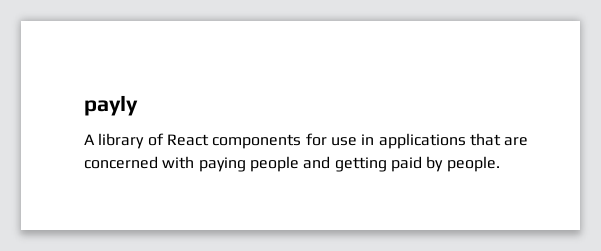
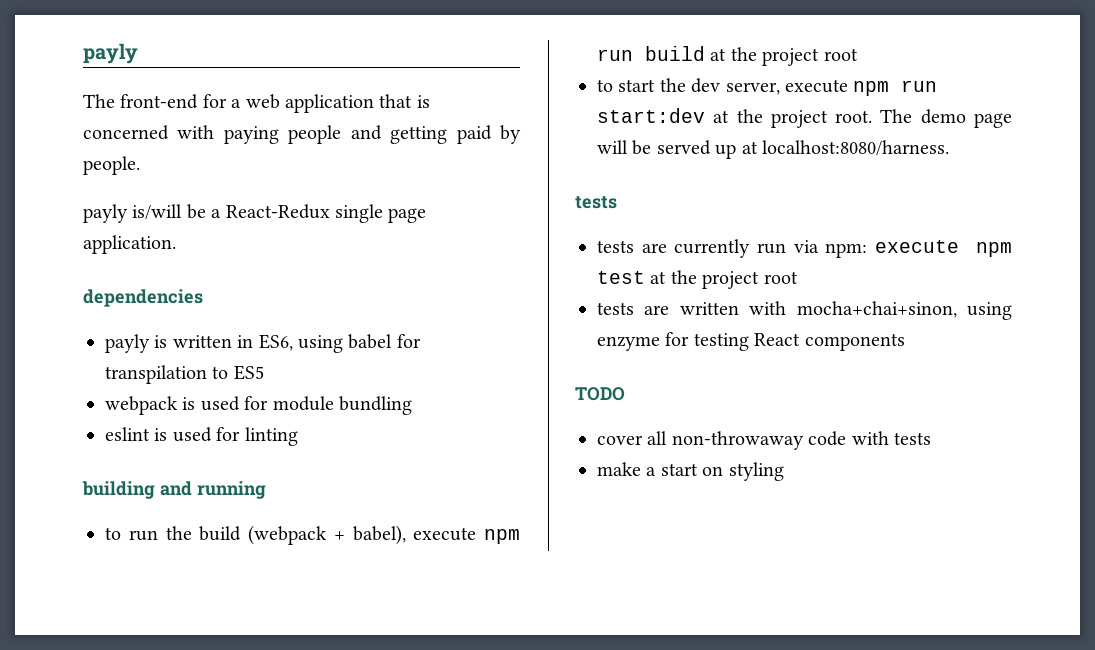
- A library of React components for use in applications that are concerned with paying people and getting paid by people.
+ The front-end for a web application that is concerned with paying people and getting paid by people.
+ payly is/will be a React-Redux single page application.
+ dependencies
+ payly is written in ES6, using babel for transpilation to ES5
+ webpack is used for module bundling
+ eslint is used for linting
+ building and running
+ to run the build (webpack + babel), execute npm run build at the project root
+ to start the dev server, execute npm run start:dev at the project root. The demo page will be served up at localhost:8080/harness.
+ tests
+ tests are currently run via npm: execute npm test at the project root
+ tests are written with mocha+chai+sinon, using enzyme for testing React components
+ TODO
+ cover all non-throwaway code with tests
+ make a start on styling

